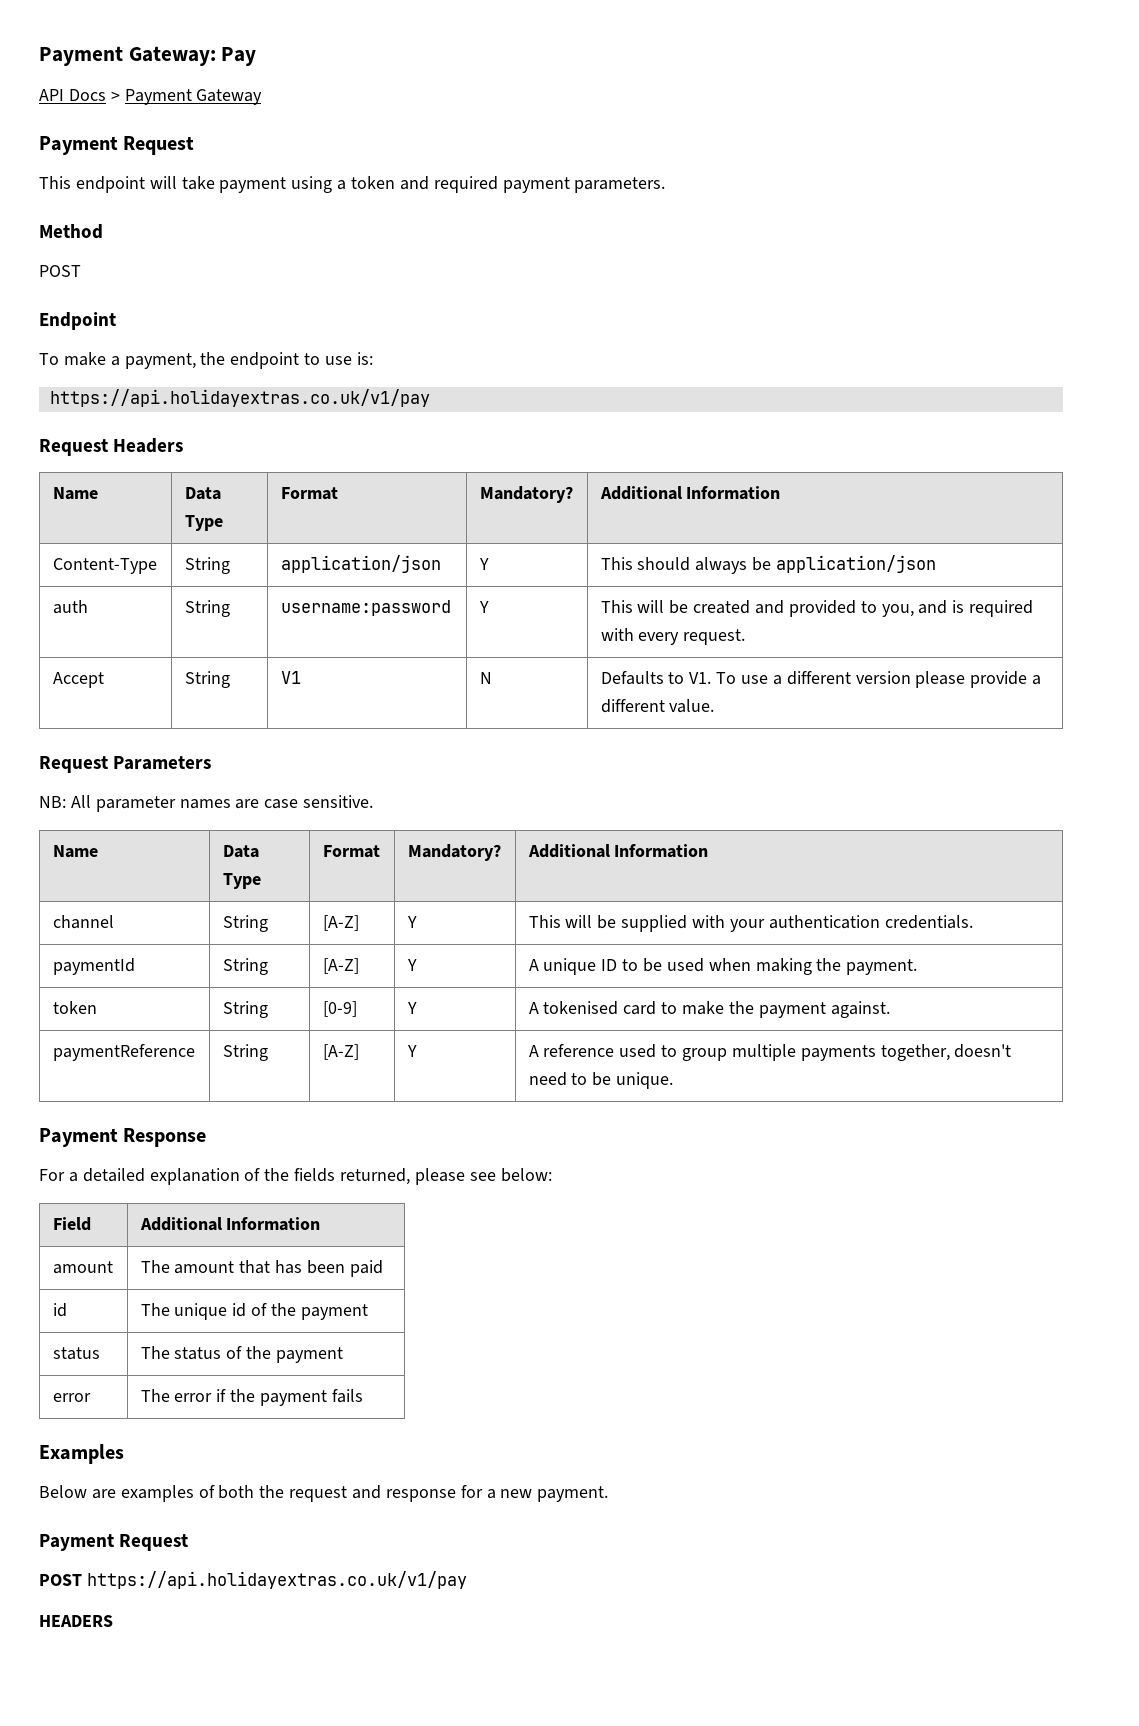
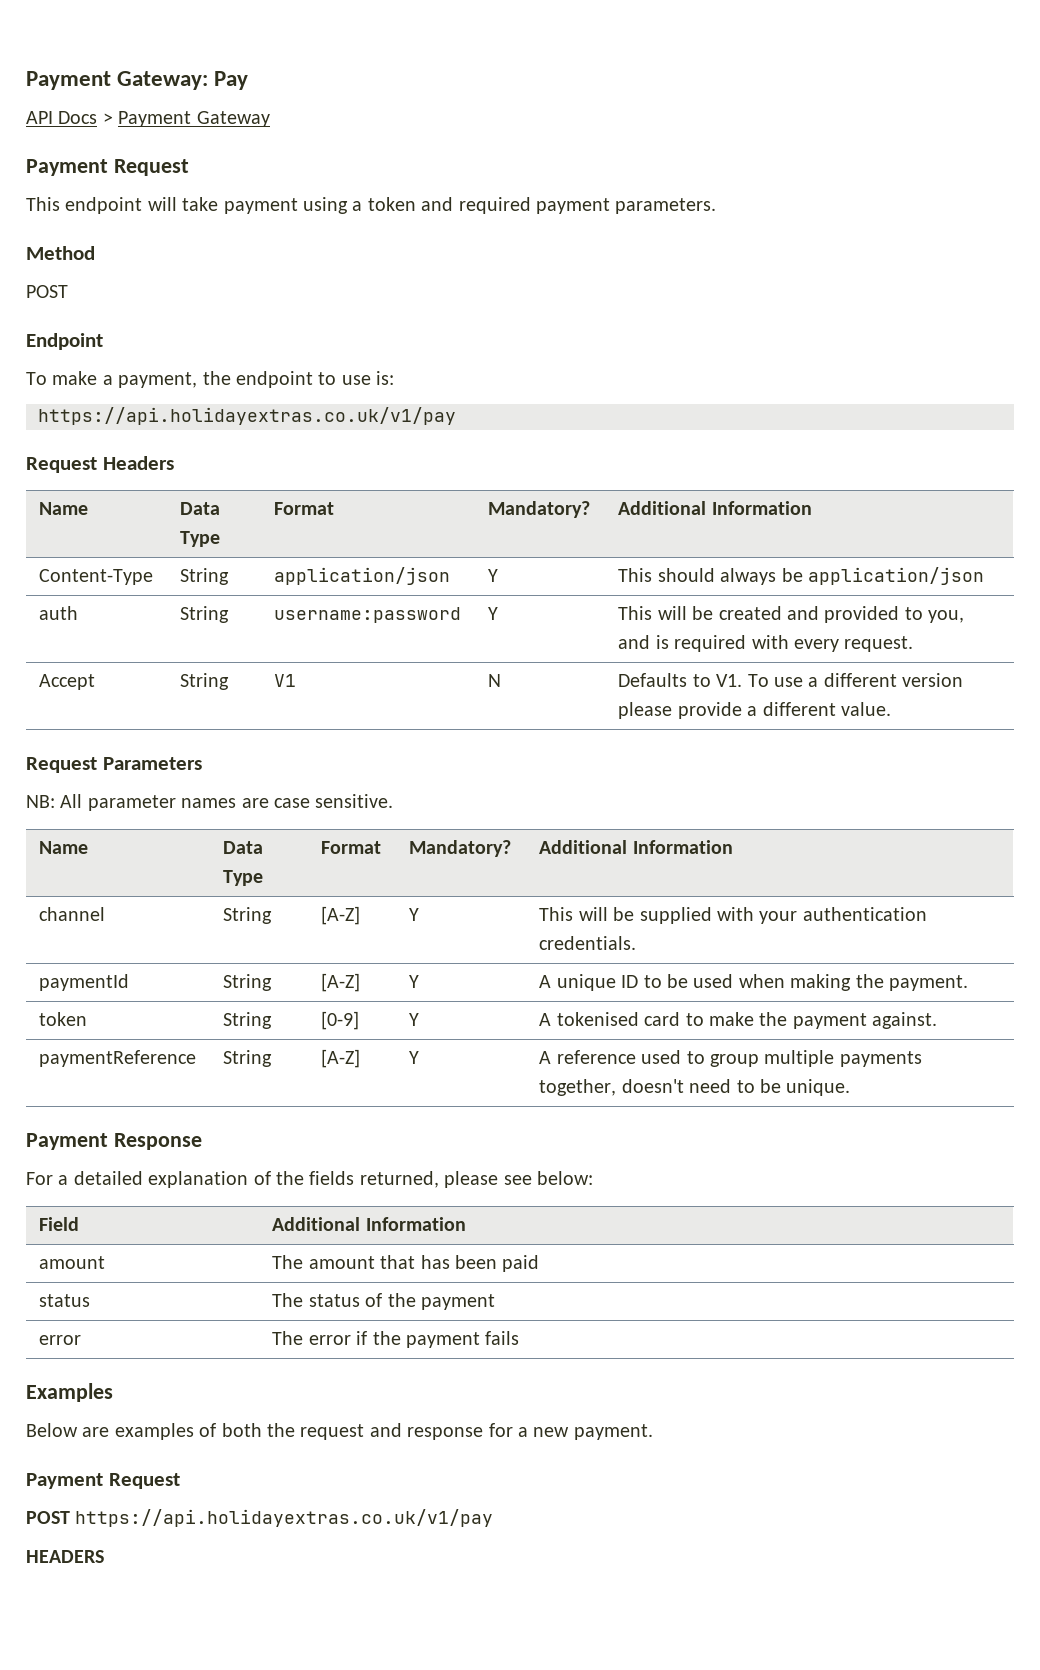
- id | The unique id of the payment

